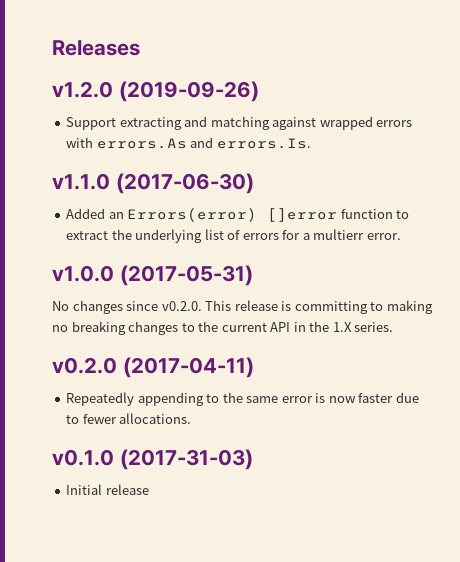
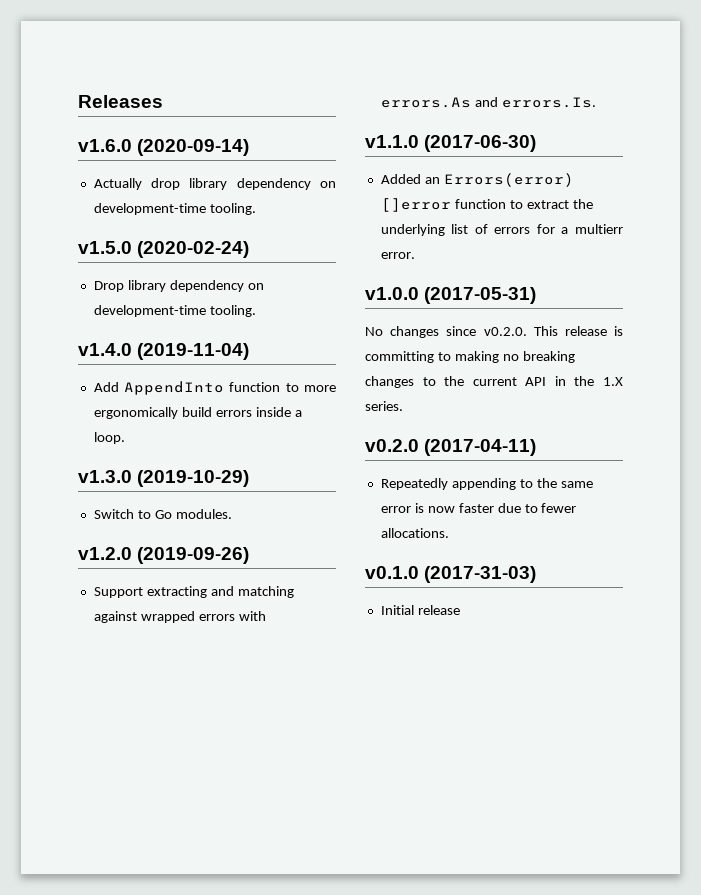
+ v1.6.0 (2020-09-14)
+ Actually drop library dependency on development-time tooling.
+ v1.5.0 (2020-02-24)
+ Drop library dependency on development-time tooling.
+ v1.4.0 (2019-11-04)
+ Add AppendInto function to more ergonomically build errors inside a loop.
+ v1.3.0 (2019-10-29)
+ Switch to Go modules.

